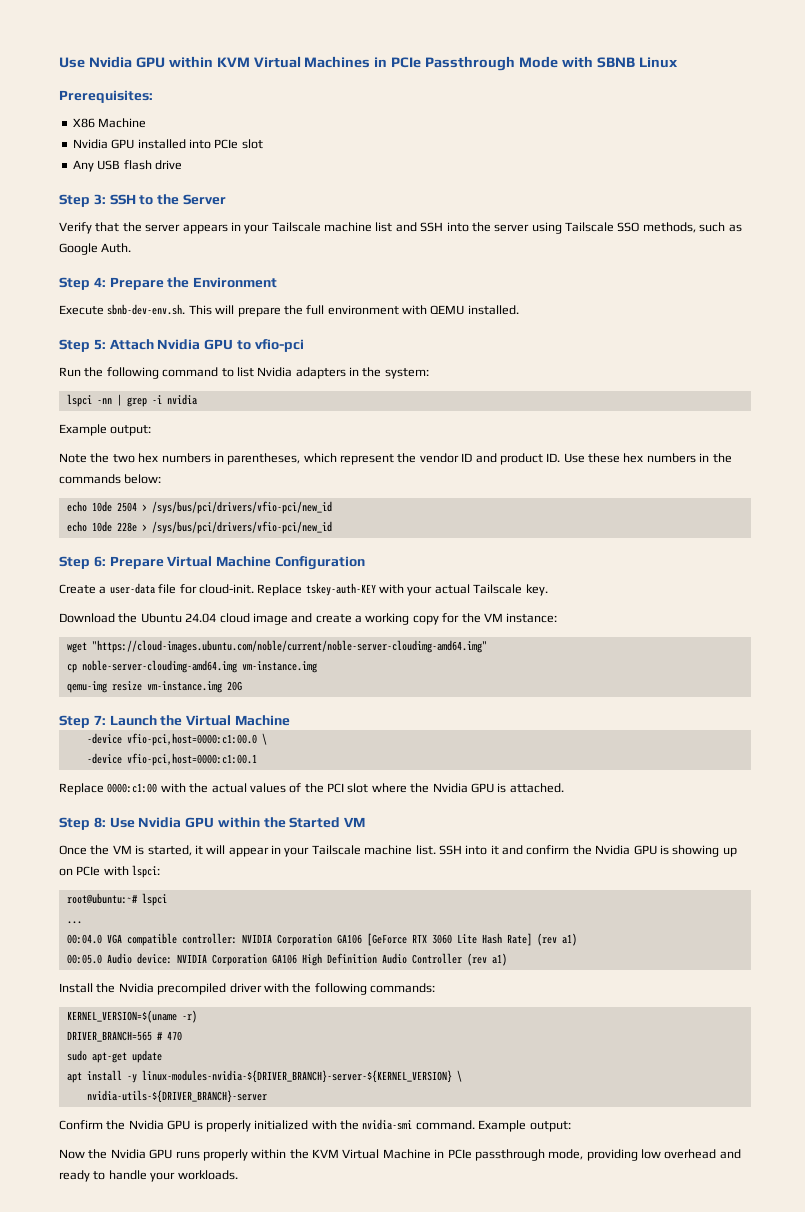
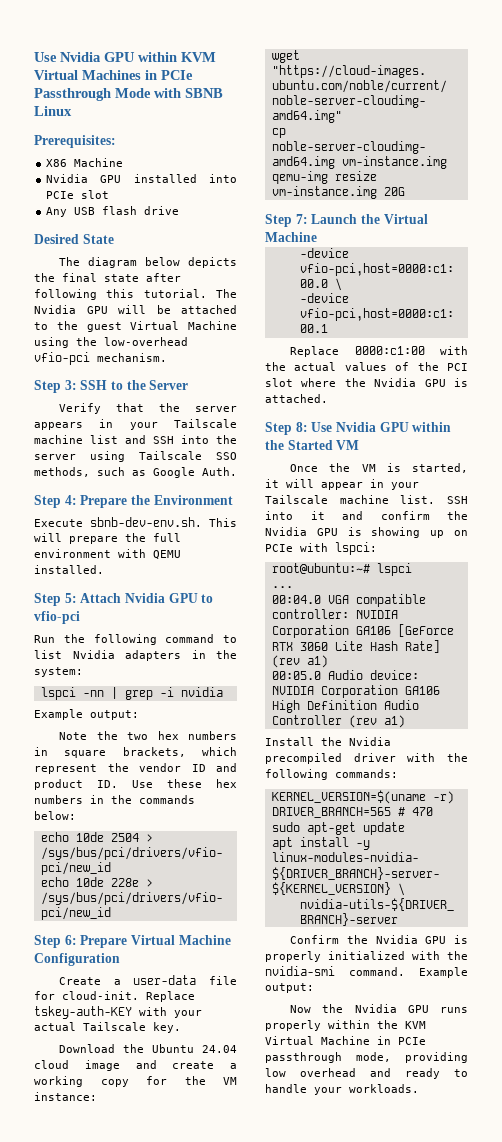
+ Desired State
+ The diagram below depicts the final state after following this tutorial. The Nvidia GPU will be attached to the guest Virtual Machine using the low-overhead vfio-pci mechanism.
- Note the two hex numbers in parentheses, which represent the vendor ID and product ID. Use these hex numbers in the commands below:
+ Note the two hex numbers in square brackets, which represent the vendor ID and product ID. Use these hex numbers in the commands below:

